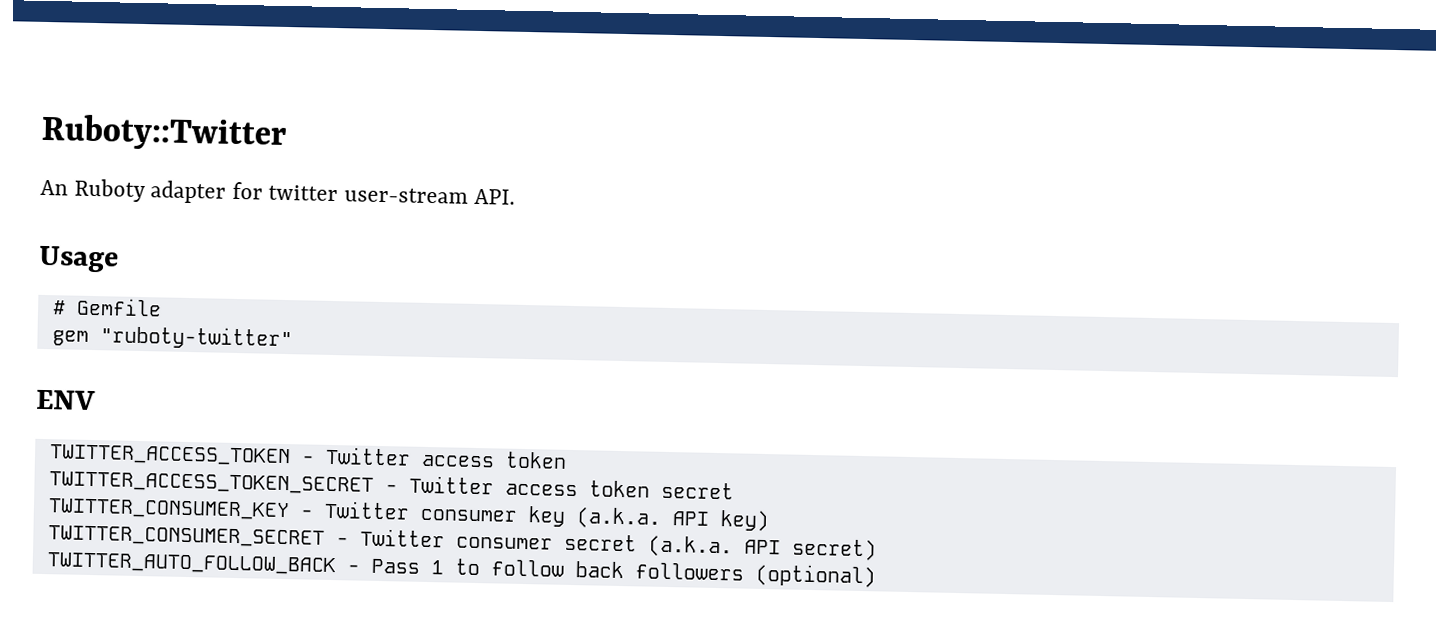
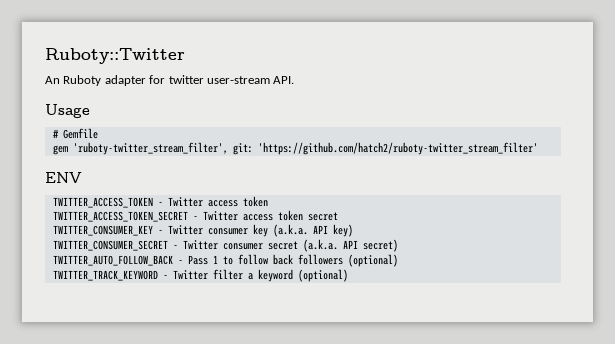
- gem "ruboty-twitter"
+ gem 'ruboty-twitter_stream_filter', git: 'https://github.com/hatch2/ruboty-twitter_stream_filter'
+ TWITTER_TRACK_KEYWORD - Twitter filter a keyword (optional)

